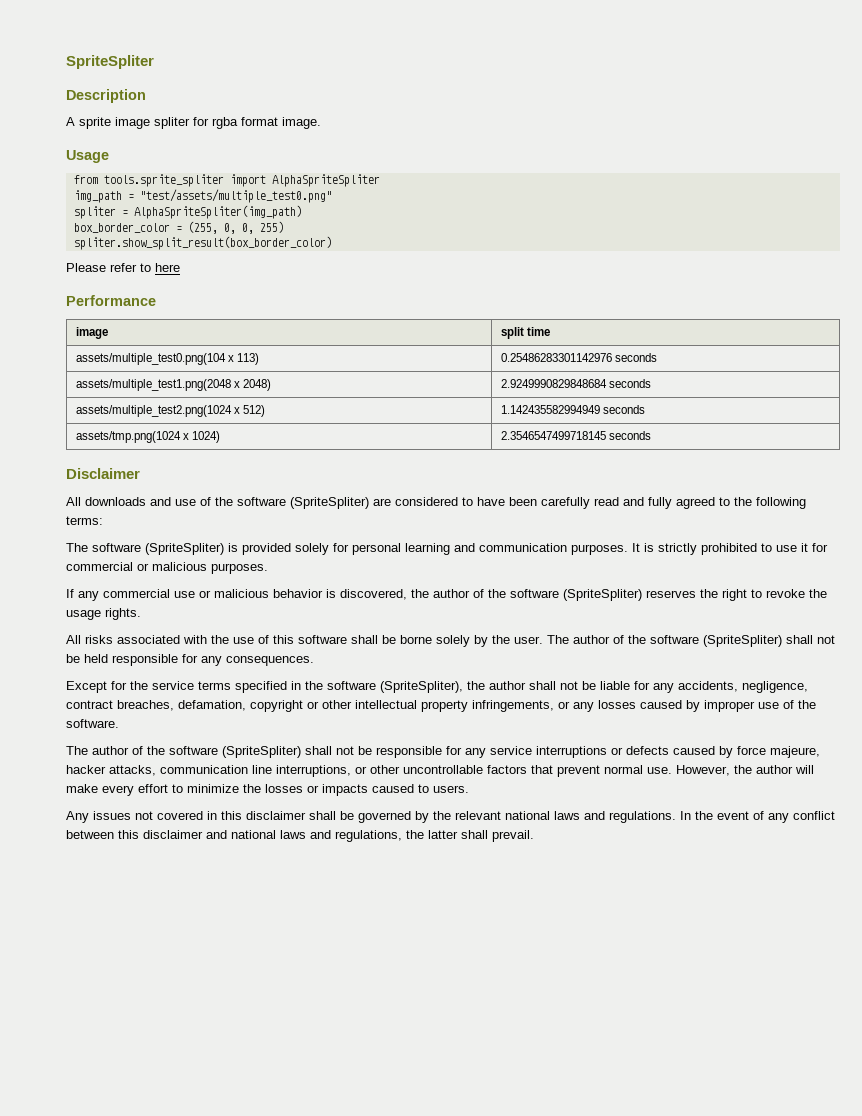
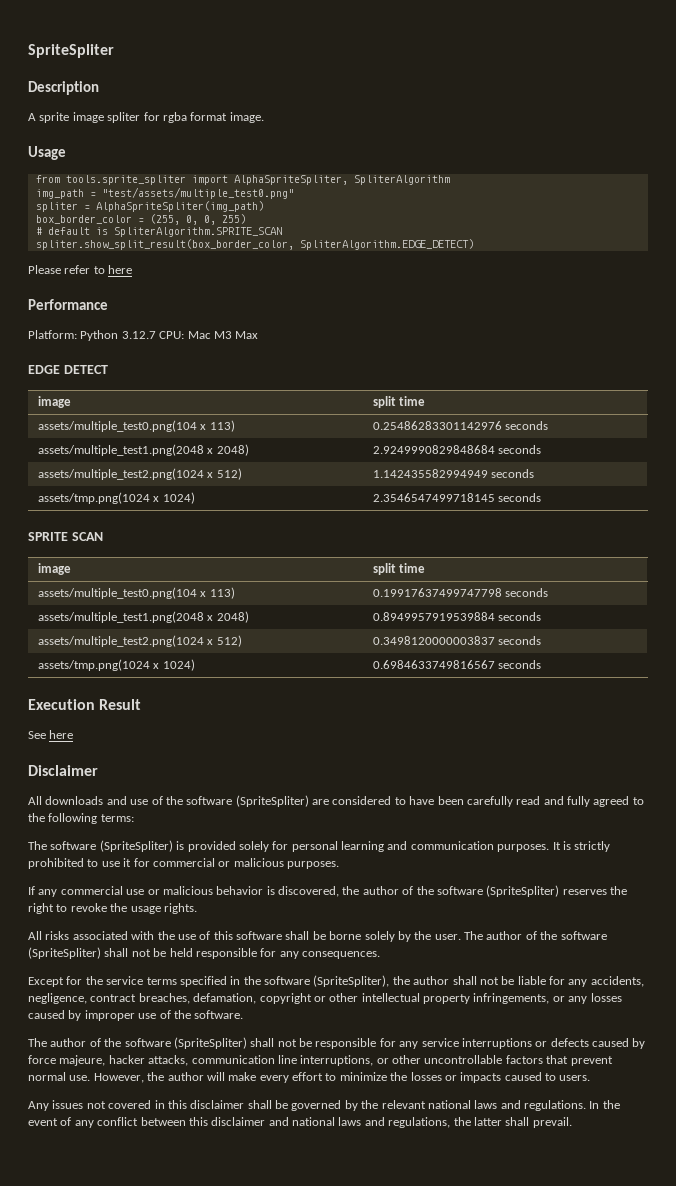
- from tools.sprite_spliter import AlphaSpriteSpliter
+ from tools.sprite_spliter import AlphaSpriteSpliter, SpliterAlgorithm
- spliter.show_split_result(box_border_color)
+ # default is SpliterAlgorithm.SPRITE_SCAN
+ spliter.show_split_result(box_border_color, SpliterAlgorithm.EDGE_DETECT)
+ Platform: Python 3.12.7 CPU: Mac M3 Max
+ EDGE DETECT
+ SPRITE SCAN
+ image | split time
+ assets/multiple_test0.png(104 x 113) | 0.19917637499747798 seconds
+ assets/multiple_test1.png(2048 x 2048) | 0.8949957919539884 seconds
+ assets/multiple_test2.png(1024 x 512) | 0.3498120000003837 seconds
+ assets/tmp.png(1024 x 1024) | 0.6984633749816567 seconds
+ Execution Result
+ See here

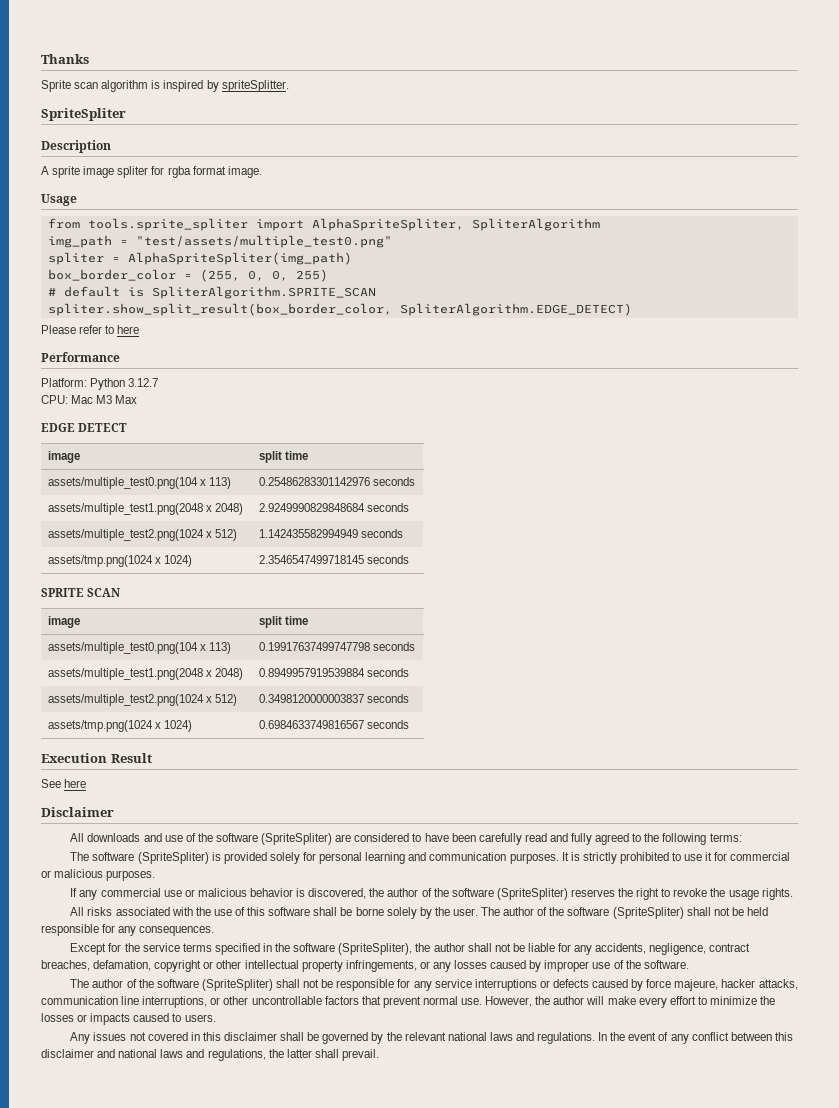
+ Thanks
+ Sprite scan algorithm is inspired by spriteSplitter.
- Platform: Python 3.12.7 CPU: Mac M3 Max
+ Platform: Python 3.12.7
+ CPU: Mac M3 Max

